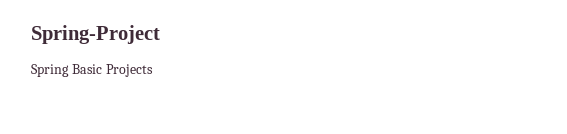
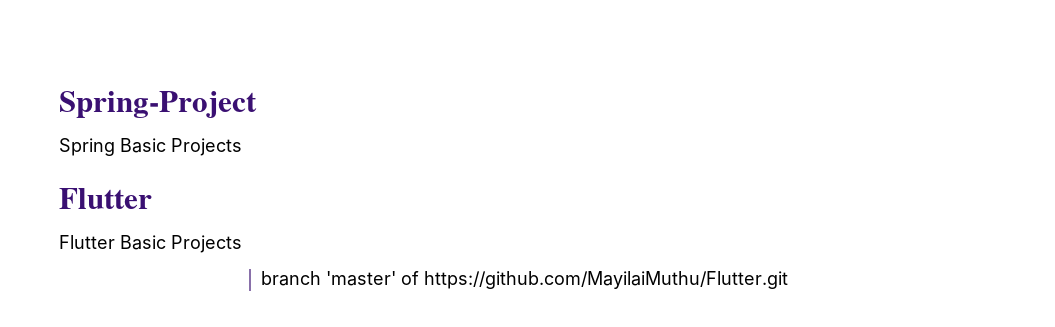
  Spring Basic Projects
+ Flutter
+ Flutter Basic Projects
+ branch 'master' of https://github.com/MayilaiMuthu/Flutter.git

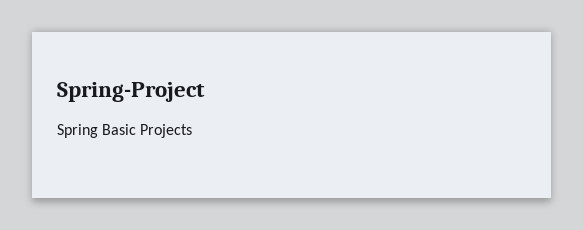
  Spring Basic Projects
- Flutter
- Flutter Basic Projects
- branch 'master' of https://github.com/MayilaiMuthu/Flutter.git

